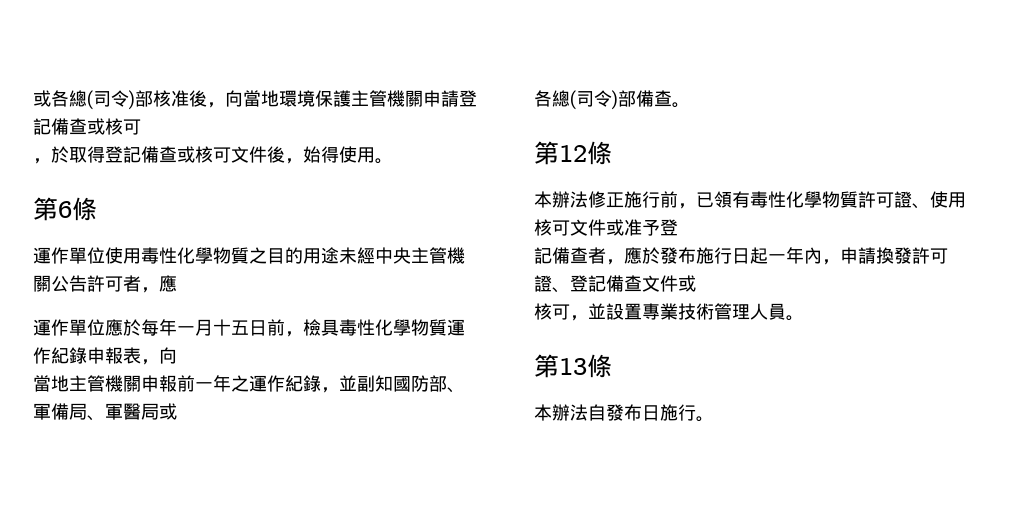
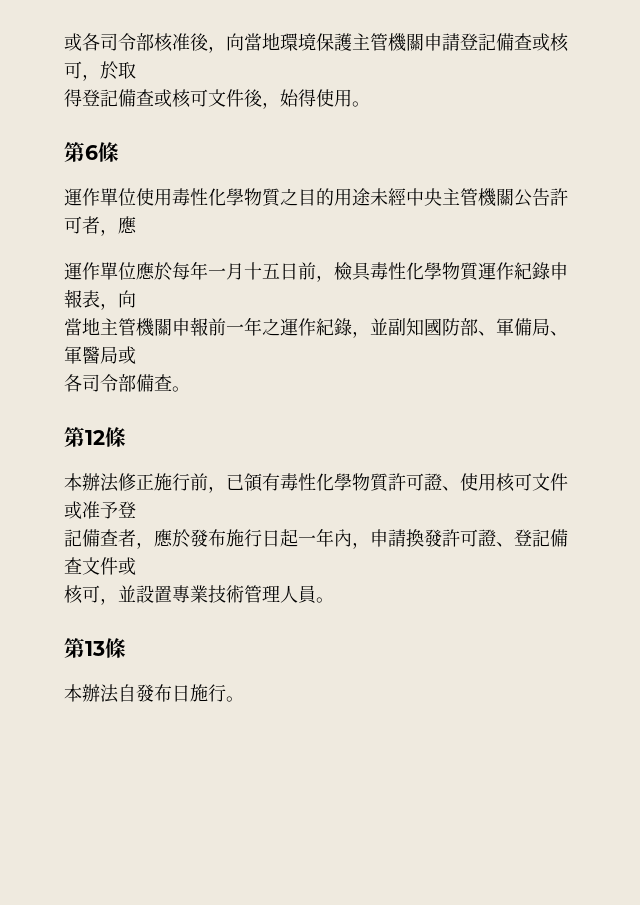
- 或各總(司令)部核准後，向當地環境保護主管機關申請登記備查或核可
- ，於取得登記備查或核可文件後，始得使用。
+ 或各司令部核准後，向當地環境保護主管機關申請登記備查或核可，於取
+ 得登記備查或核可文件後，始得使用。
- 各總(司令)部備查。
+ 各司令部備查。

